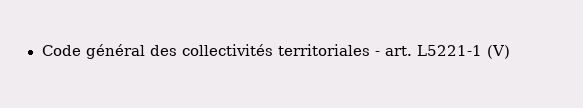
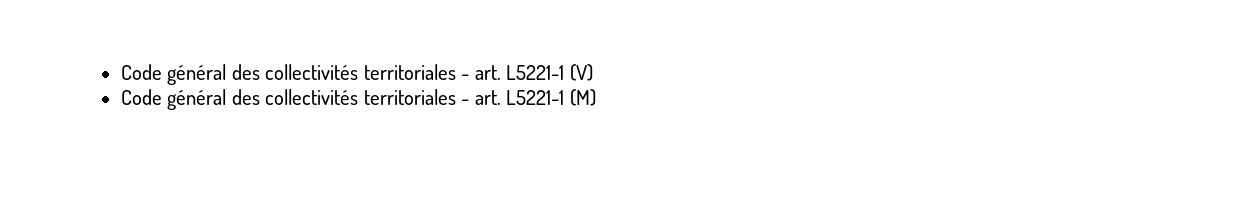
+ Code général des collectivités territoriales - art. L5221-1 (M)

